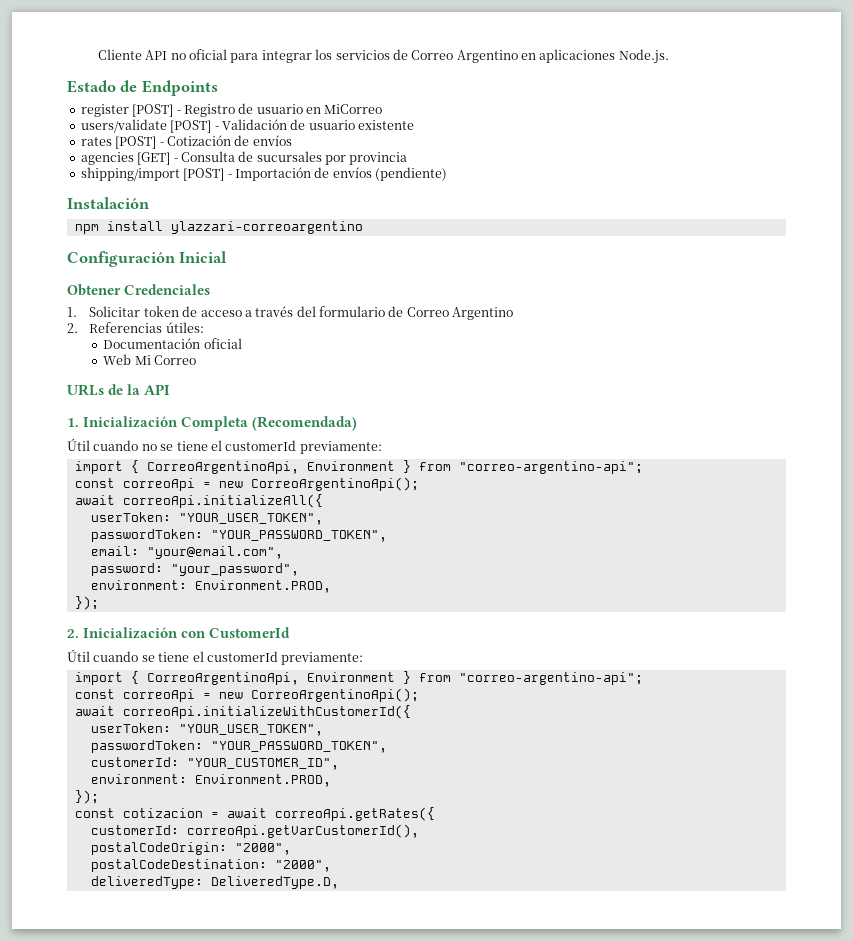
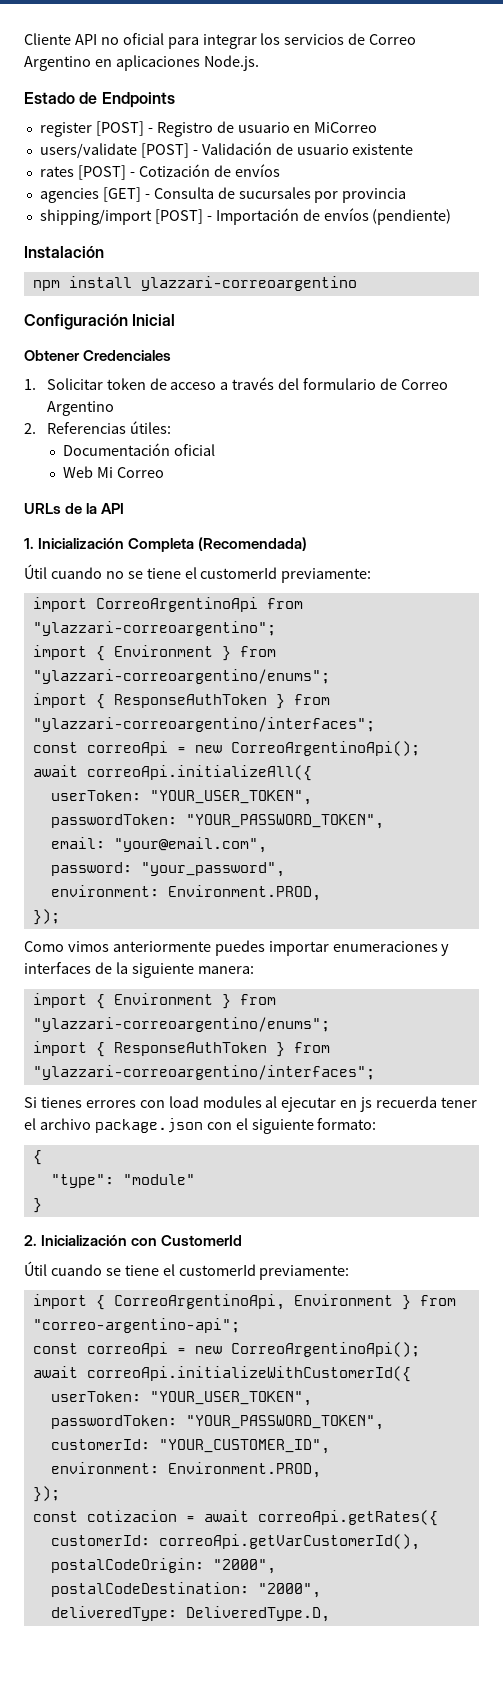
  Útil cuando no se tiene el customerId previamente:
- import { CorreoArgentinoApi, Environment } from "correo-argentino-api";
+ import CorreoArgentinoApi from "ylazzari-correoargentino";
+ import { Environment } from "ylazzari-correoargentino/enums";
+ import { ResponseAuthToken } from "ylazzari-correoargentino/interfaces";
+ Como vimos anteriormente puedes importar enumeraciones y interfaces de la siguiente manera:
+ import { Environment } from "ylazzari-correoargentino/enums";
+ import { ResponseAuthToken } from "ylazzari-correoargentino/interfaces";
+ Si tienes errores con load modules al ejecutar en js recuerda tener el archivo package.json con el siguiente formato:
+ {
+ "type": "module"
+ }

